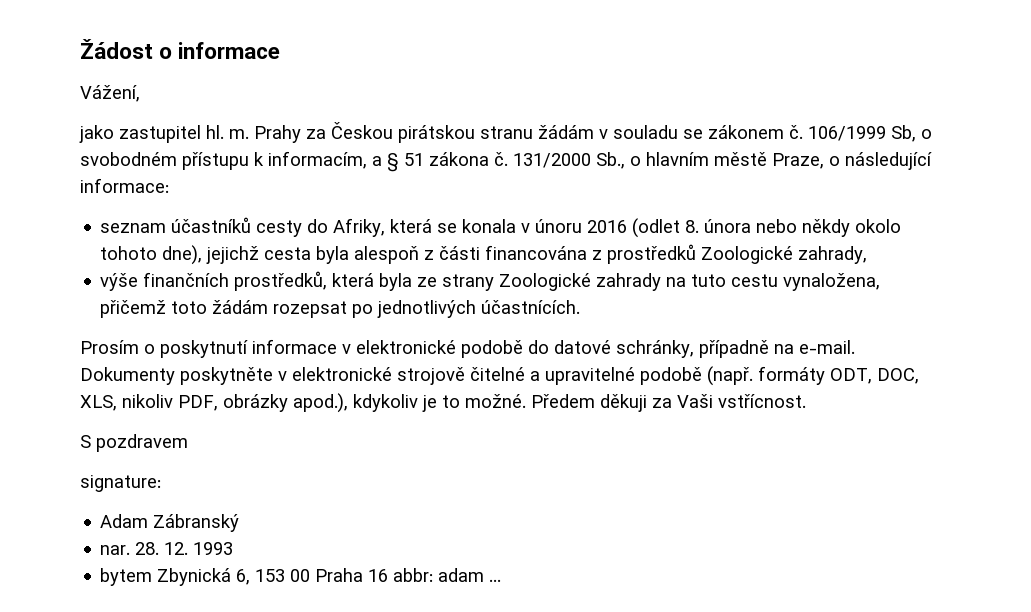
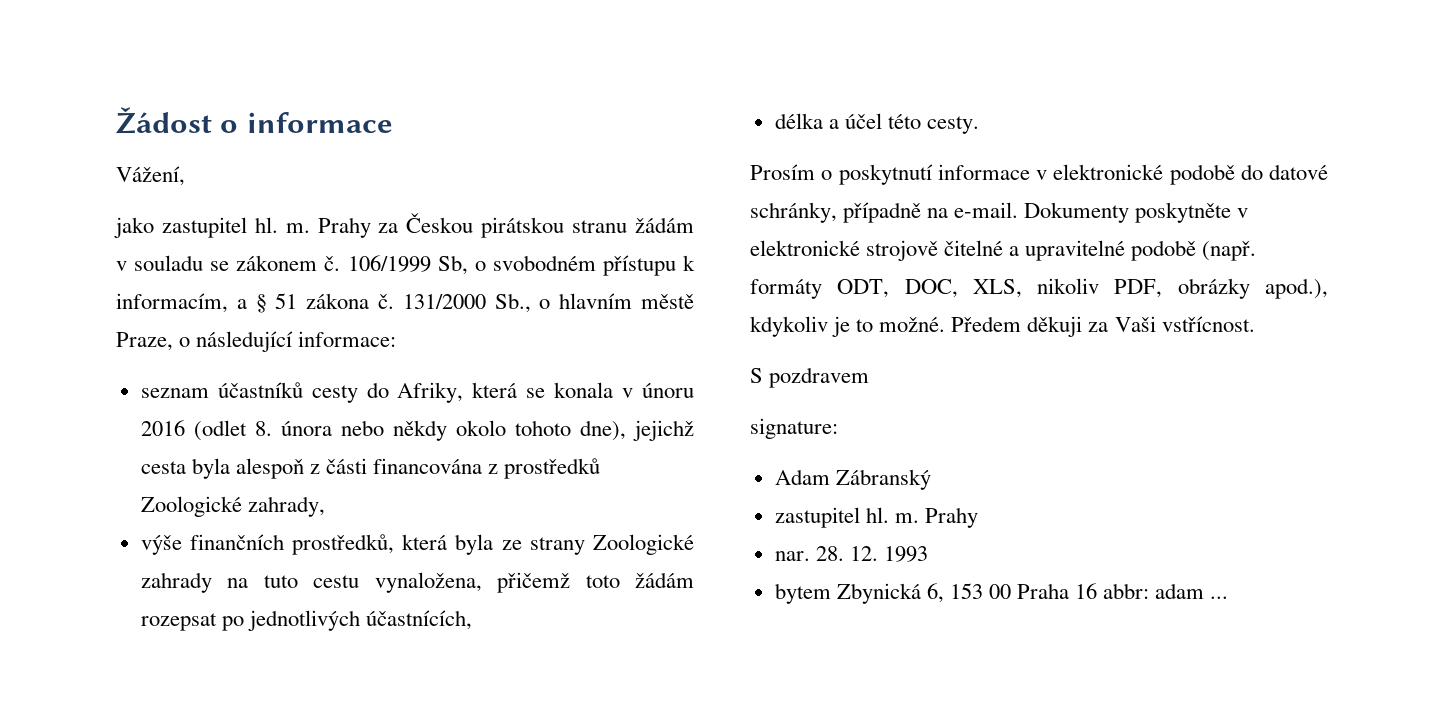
- výše finančních prostředků, která byla ze strany Zoologické zahrady na tuto cestu vynaložena, přičemž toto žádám rozepsat po jednotlivých účastnících.
+ výše finančních prostředků, která byla ze strany Zoologické zahrady na tuto cestu vynaložena, přičemž toto žádám rozepsat po jednotlivých účastnících,
+ délka a účel této cesty.
  Adam Zábranský
+ zastupitel hl. m. Prahy

